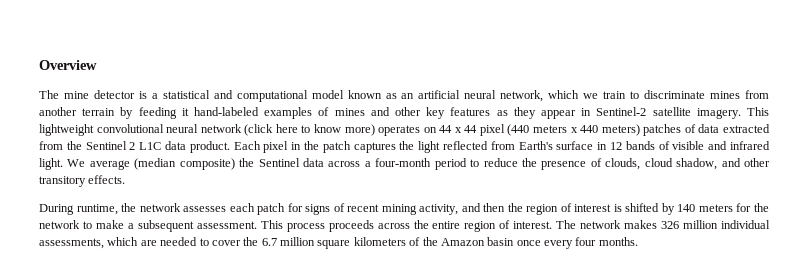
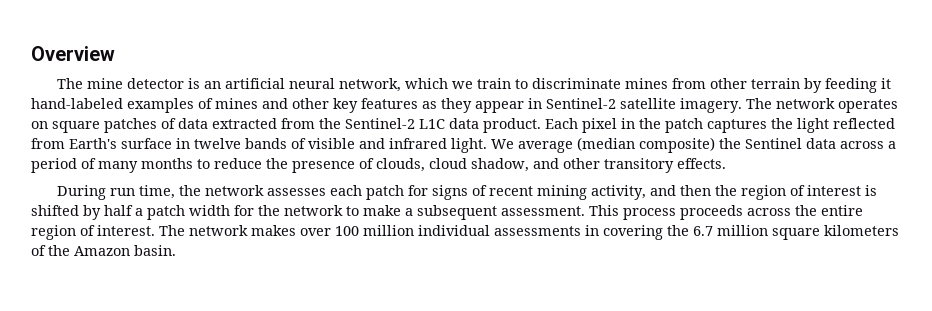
- The mine detector is a statistical and computational model known as an artificial neural network, which we train to discriminate mines from another terrain by feeding it hand-labeled examples of mines and other key features as they appear in Sentinel-2 satellite imagery.
+ The mine detector is an artificial neural network, which we train to discriminate mines from other terrain by feeding it hand-labeled examples of mines and other key features as they appear in Sentinel-2 satellite imagery.
- This lightweight convolutional neural network (click here to know more) operates on 44 x 44 pixel (440 meters x 440 meters) patches of data extracted from the Sentinel 2 L1C data product.
+ The network operates on square patches of data extracted from the Sentinel-2 L1C data product.
- Each pixel in the patch captures the light reflected from Earth's surface in 12 bands of visible and infrared light.
+ Each pixel in the patch captures the light reflected from Earth's surface in twelve bands of visible and infrared light.
- We average (median composite) the Sentinel data across a four-month period to reduce the presence of clouds, cloud shadow, and other transitory effects.
+ We average (median composite) the Sentinel data across a period of many months to reduce the presence of clouds, cloud shadow, and other transitory effects.
- During runtime, the network assesses each patch for signs of recent mining activity, and then the region of interest is shifted by 140 meters for the network to make a subsequent assessment.
+ During run time, the network assesses each patch for signs of recent mining activity, and then the region of interest is shifted by half a patch width for the network to make a subsequent assessment.
- The network makes 326 million individual assessments, which are needed to cover the 6.7 million square kilometers of the Amazon basin once every four months.
+ The network makes over 100 million individual assessments in covering the 6.7 million square kilometers of the Amazon basin.

